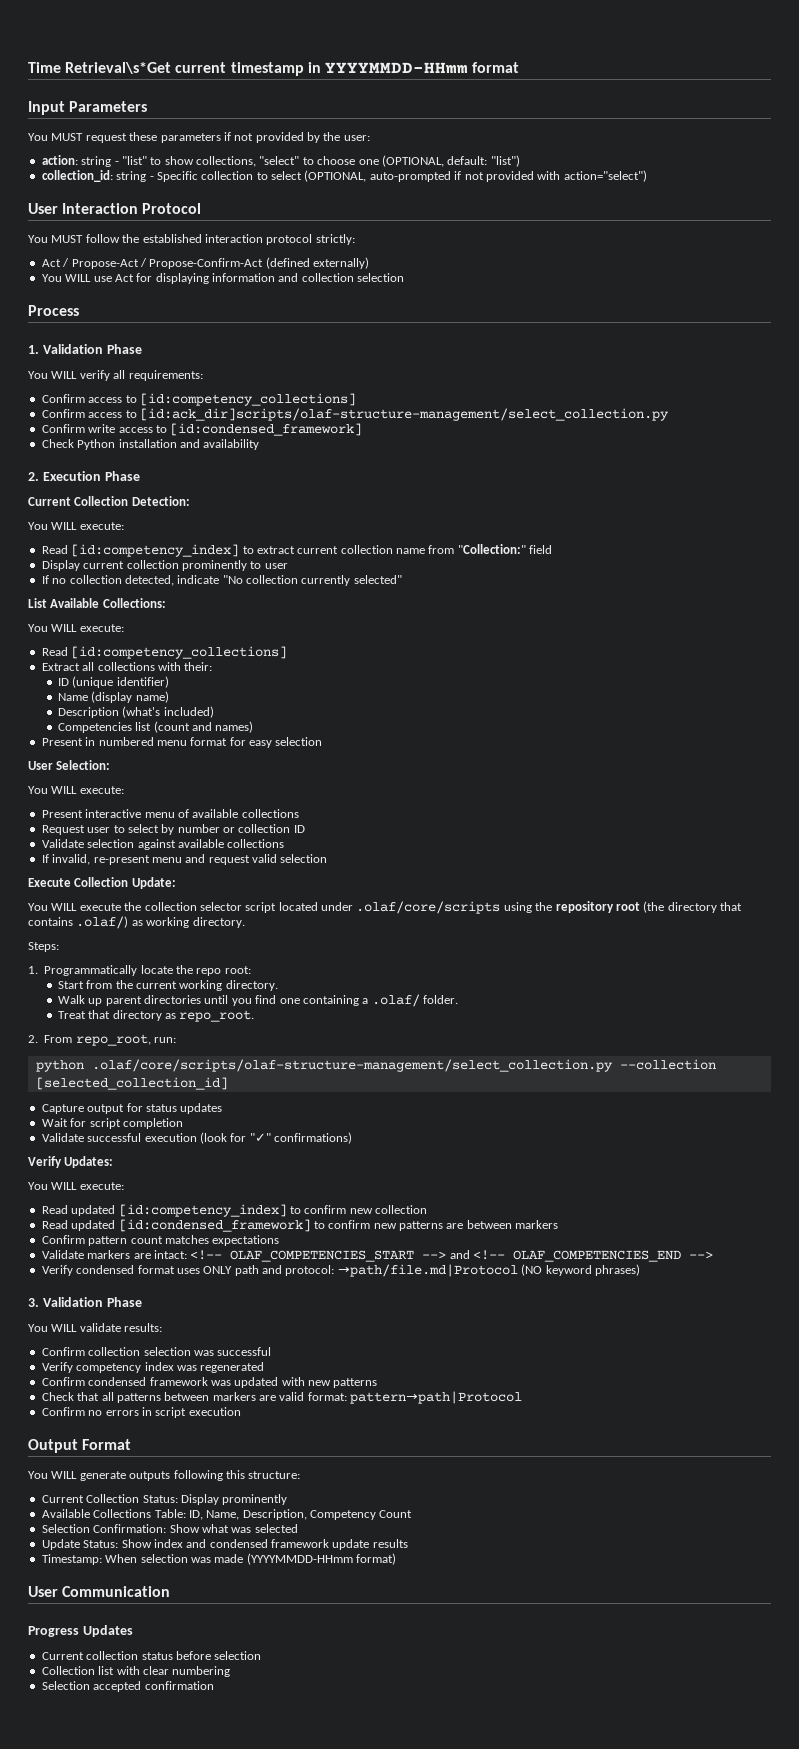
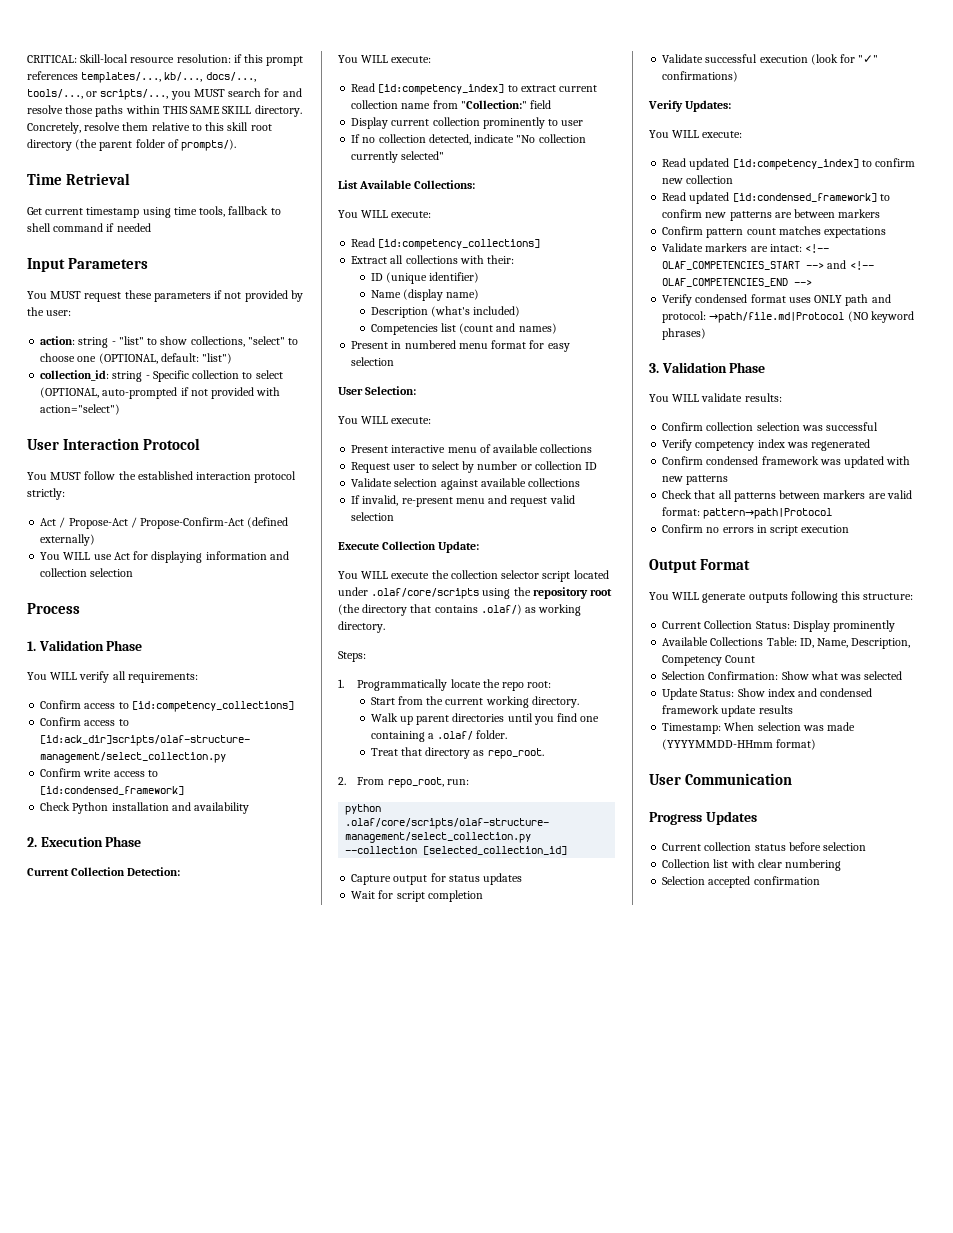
- Time Retrieval\s*Get current timestamp in YYYYMMDD-HHmm format
+ CRITICAL: Skill-local resource resolution: if this prompt references templates/..., kb/..., docs/..., tools/..., or scripts/..., you MUST search for and resolve those paths within THIS SAME SKILL directory. Concretely, resolve them relative to this skill root directory (the parent folder of prompts/).
+ Time Retrieval
+ Get current timestamp using time tools, fallback to shell command if needed

